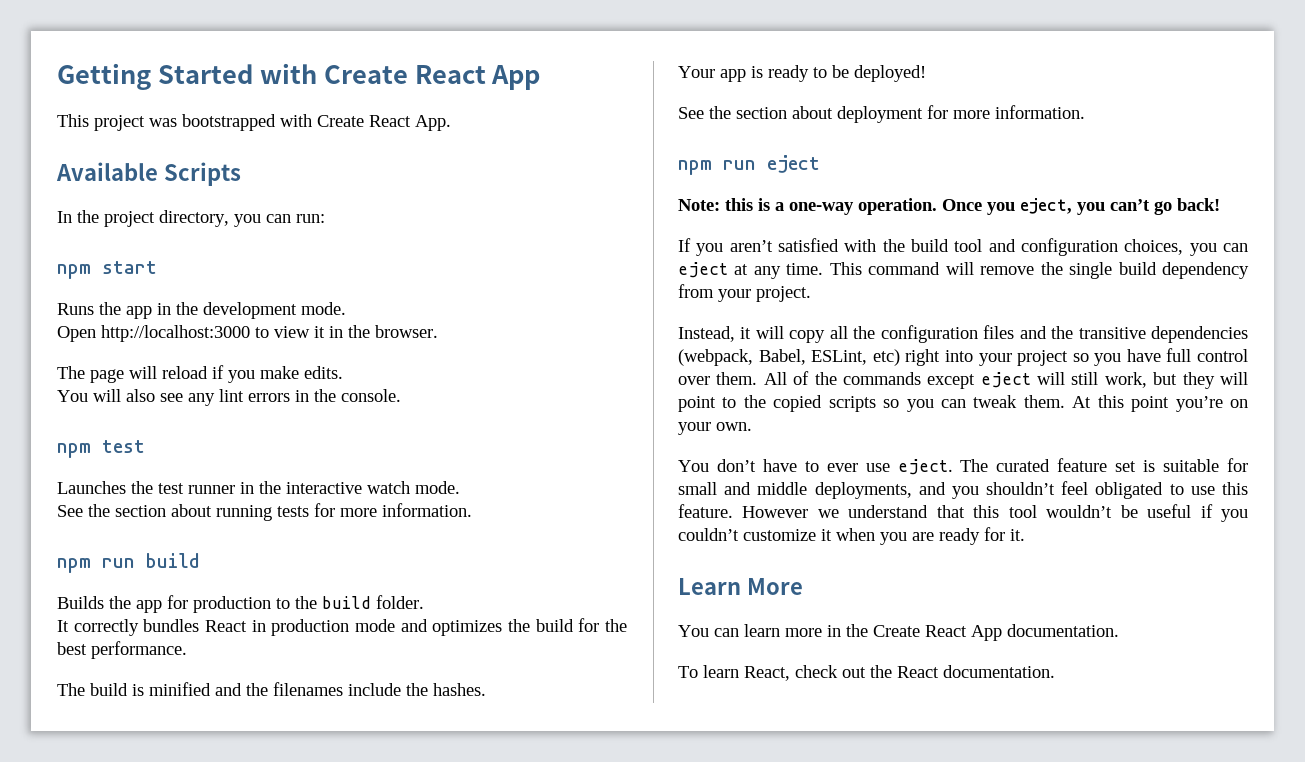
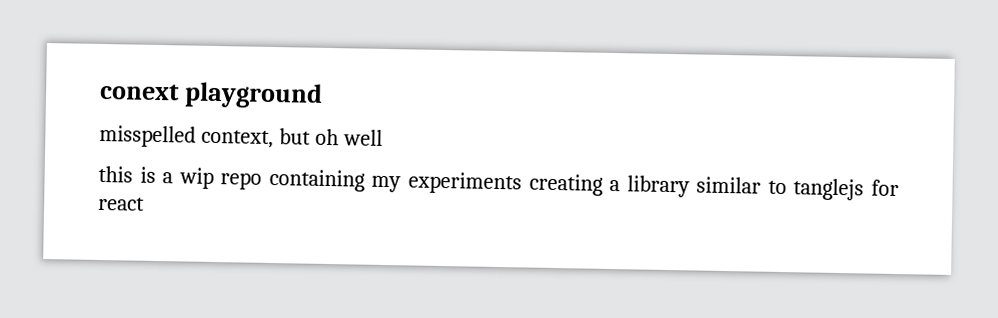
- Getting Started with Create React App
- This project was bootstrapped with Create React App.
- Available Scripts
- In the project directory, you can run:
- npm start
- Runs the app in the development mode.
- Open http://localhost:3000 to view it in the browser.
- The page will reload if you make edits.
- You will also see any lint errors in the console.
- npm test
- Launches the test runner in the interactive watch mode.
- See the section about running tests for more information.
- npm run build
- Builds the app for production to the build folder.
- It correctly bundles React in production mode and optimizes the build for the best performance.
- The build is minified and the filenames include the hashes.
- Your app is ready to be deployed!
- See the section about deployment for more information.
- npm run eject
- Note: this is a one-way operation. Once you eject, you can’t go back!
- If you aren’t satisfied with the build tool and configuration choices, you can eject at any time. This command will remove the single build dependency from your project.
- Instead, it will copy all the configuration files and the transitive dependencies (webpack, Babel, ESLint, etc) right into your project so you have full control over them. All of the commands except eject will still work, but they will point to the copied scripts so you can tweak them. At this point you’re on your own.
- You don’t have to ever use eject. The curated feature set is suitable for small and middle deployments, and you shouldn’t feel obligated to use this feature. However we understand that this tool wouldn’t be useful if you couldn’t customize it when you are ready for it.
- Learn More
- You can learn more in the Create React App documentation.
- To learn React, check out the React documentation.
+ conext playground
+ misspelled context, but oh well
+ this is a wip repo containing my experiments creating a library similar to tanglejs for react

